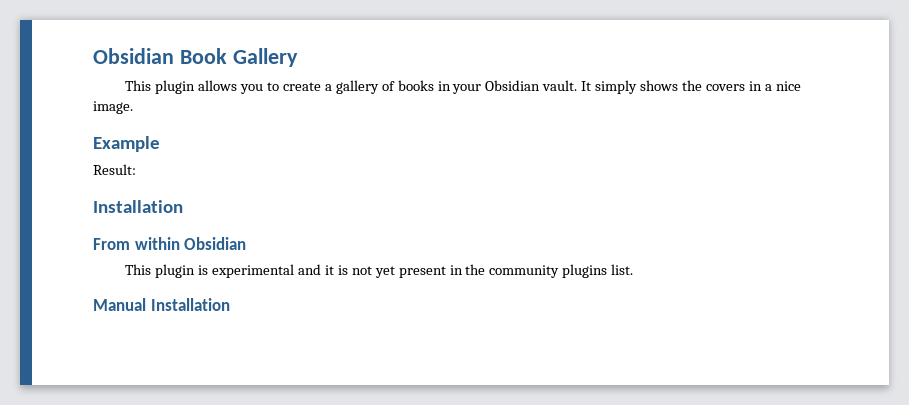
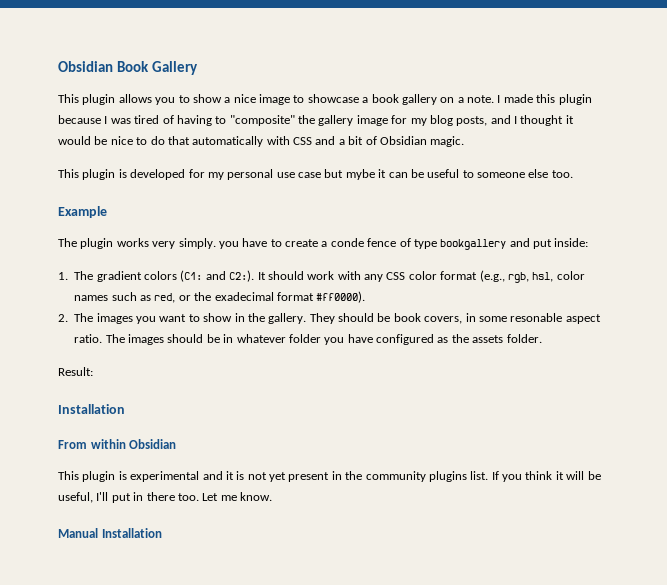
- This plugin allows you to create a gallery of books in your Obsidian vault. It simply shows the covers in a nice image.
+ This plugin allows you to show a nice image to showcase a book gallery on a note. I made this plugin because I was tired of having to "composite" the gallery image for my blog posts, and I thought it would be nice to do that automatically with CSS and a bit of Obsidian magic.
+ This plugin is developed for my personal use case but mybe it can be useful to someone else too.
  Example
+ The plugin works very simply. you have to create a conde fence of type bookgallery and put inside:
+ 1. The gradient colors (C1: and C2:). It should work with any CSS color format (e.g., rgb, hsl, color names such as red, or the exadecimal format #ff0000).
+ 2. The images you want to show in the gallery. They should be book covers, in some resonable aspect ratio. The images should be in whatever folder you have configured as the assets folder.
+ If you think it will be useful, I'll put in there too. Let me know.

